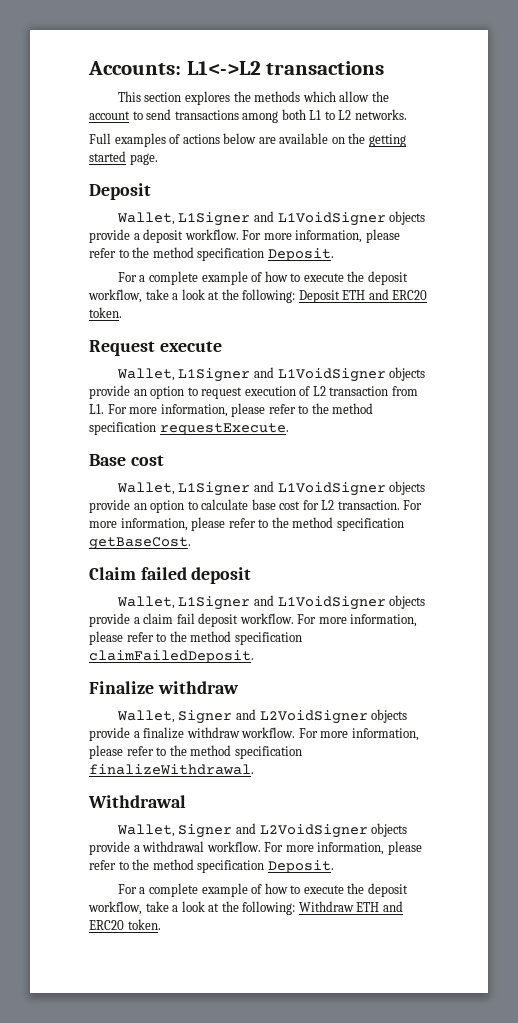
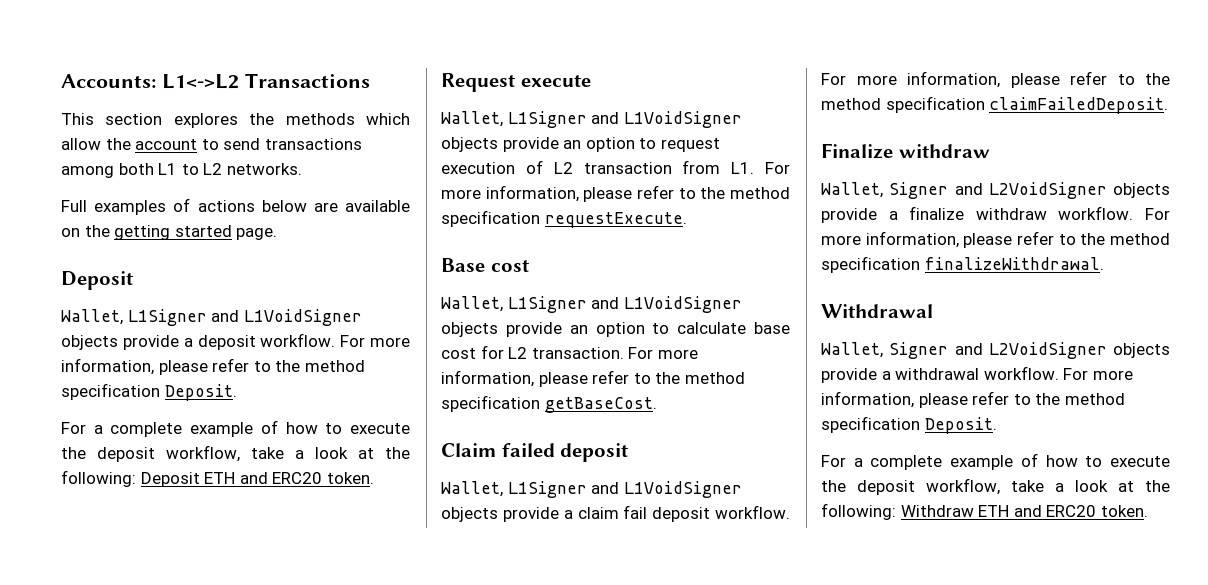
- Accounts: L1<->L2 transactions
+ Accounts: L1<->L2 Transactions

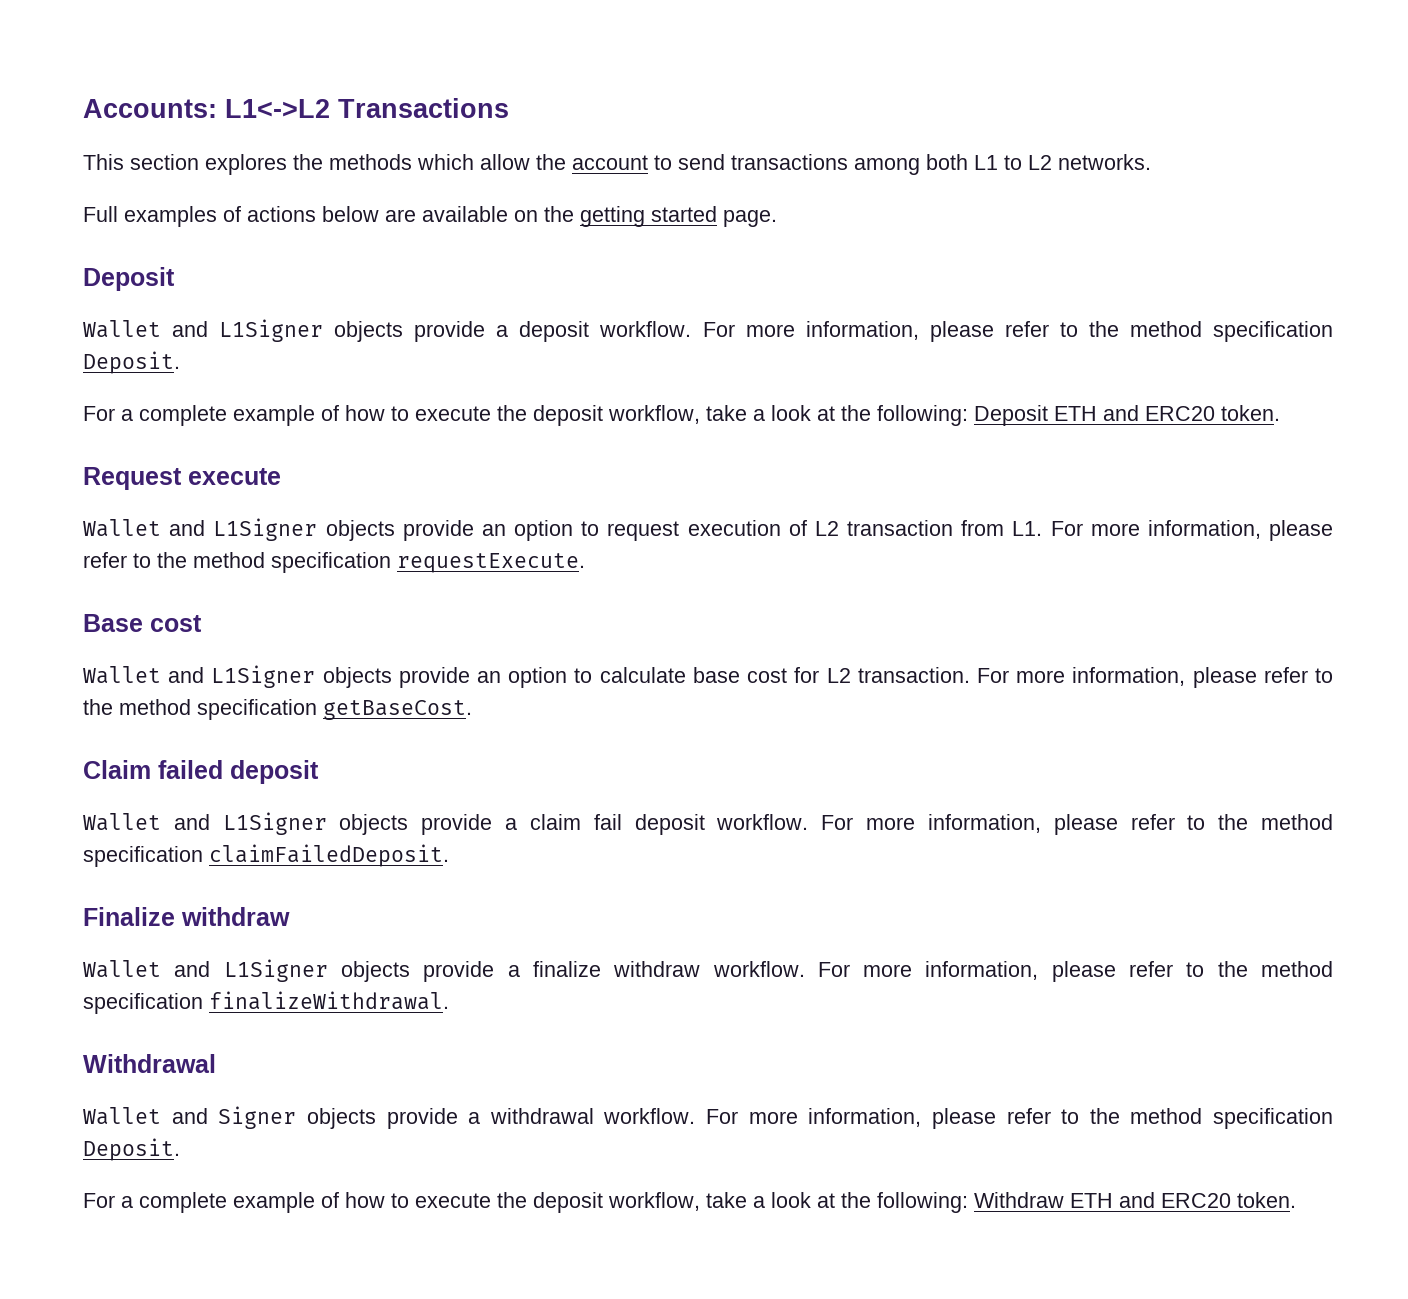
- Wallet, L1Signer and L1VoidSigner objects provide a deposit workflow.
+ Wallet and L1Signer objects provide a deposit workflow.
- Wallet, L1Signer and L1VoidSigner objects provide an option to request execution of L2 transaction from L1. For more information, please refer to the method specification requestExecute.
+ Wallet and L1Signer objects provide an option to request execution of L2 transaction from L1. For more information, please refer to the method specification requestExecute.
- Wallet, L1Signer and L1VoidSigner objects provide an option to calculate base cost for L2 transaction.
+ Wallet and L1Signer objects provide an option to calculate base cost for L2 transaction.
- Wallet, L1Signer and L1VoidSigner objects provide a claim fail deposit workflow.
+ Wallet and L1Signer objects provide a claim fail deposit workflow.
- Wallet, Signer and L2VoidSigner objects provide a finalize withdraw workflow.
+ Wallet and L1Signer objects provide a finalize withdraw workflow.
- Wallet, Signer and L2VoidSigner objects provide a withdrawal workflow.
+ Wallet and Signer objects provide a withdrawal workflow.

